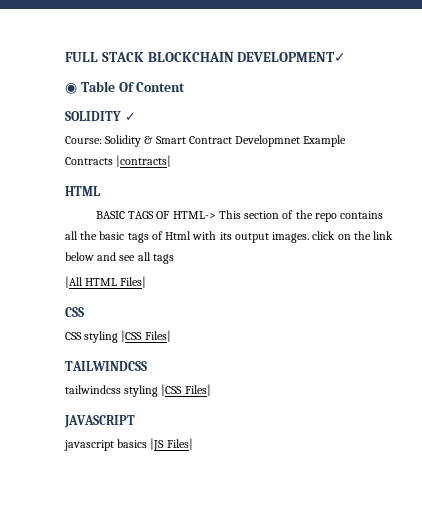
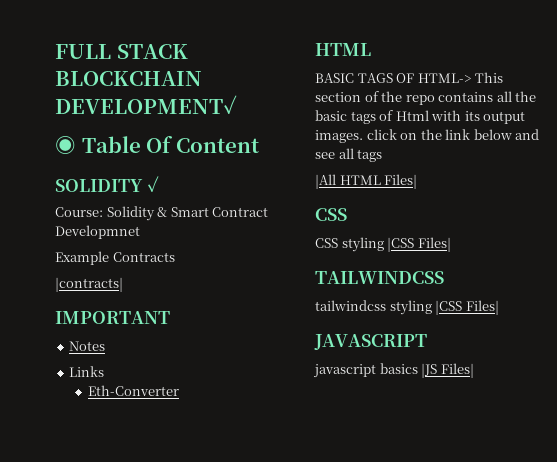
- Course: Solidity & Smart Contract Developmnet Example Contracts |contracts|
+ Course: Solidity & Smart Contract Developmnet
+ Example Contracts
+ |contracts|
+ IMPORTANT
+ Notes
+ Links
+ Eth-Converter

